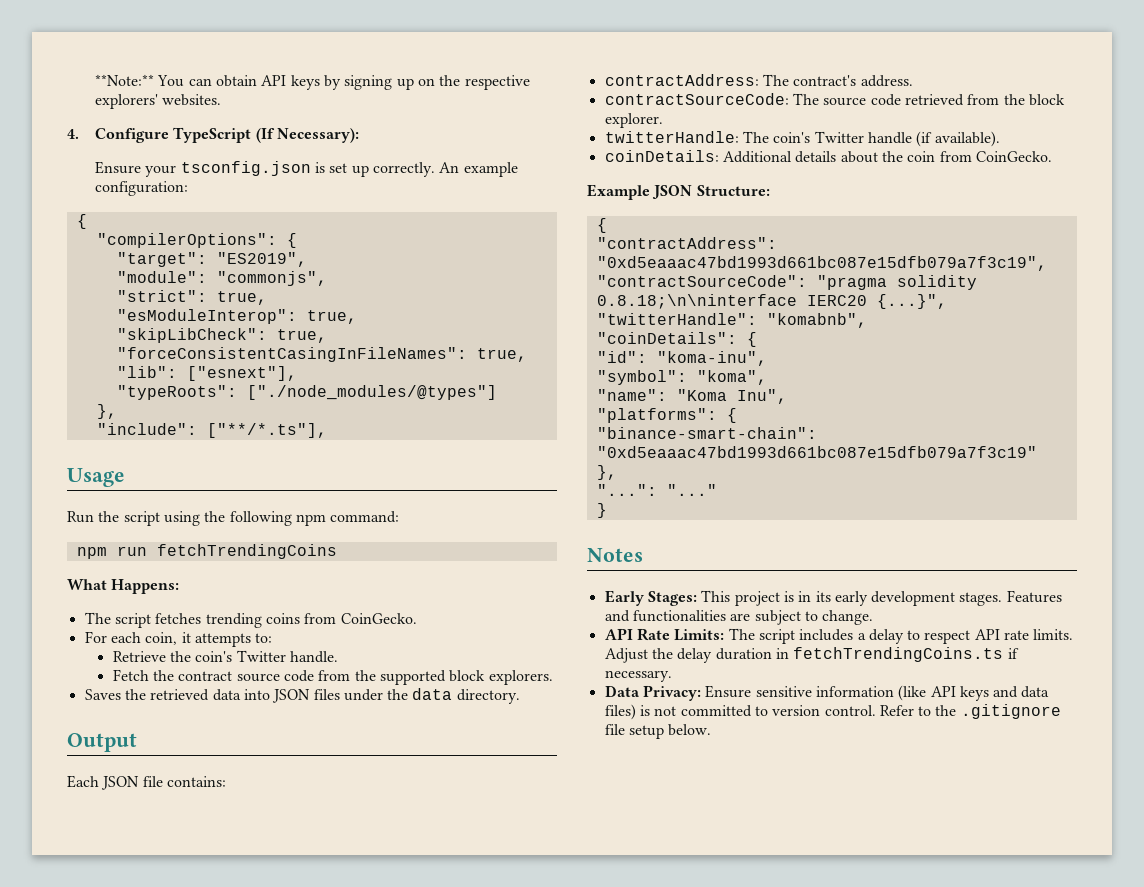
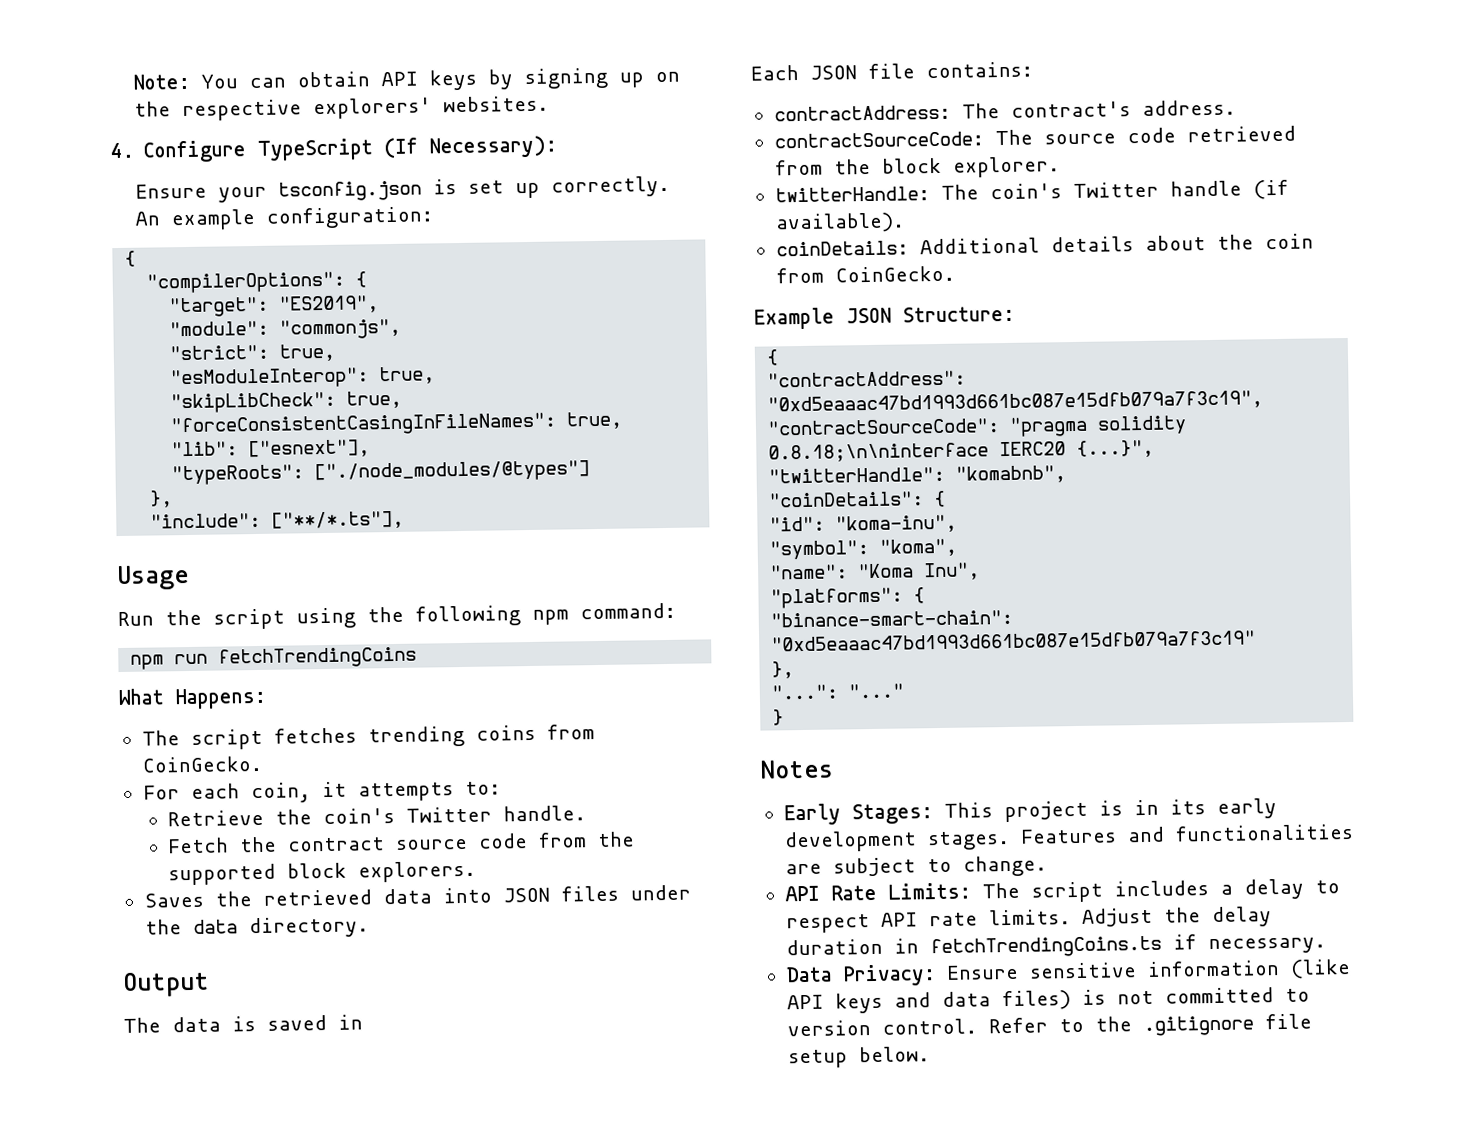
- **Note:** You can obtain API keys by signing up on the respective explorers' websites.
+ Note: You can obtain API keys by signing up on the respective explorers' websites.
+ The data is saved in

